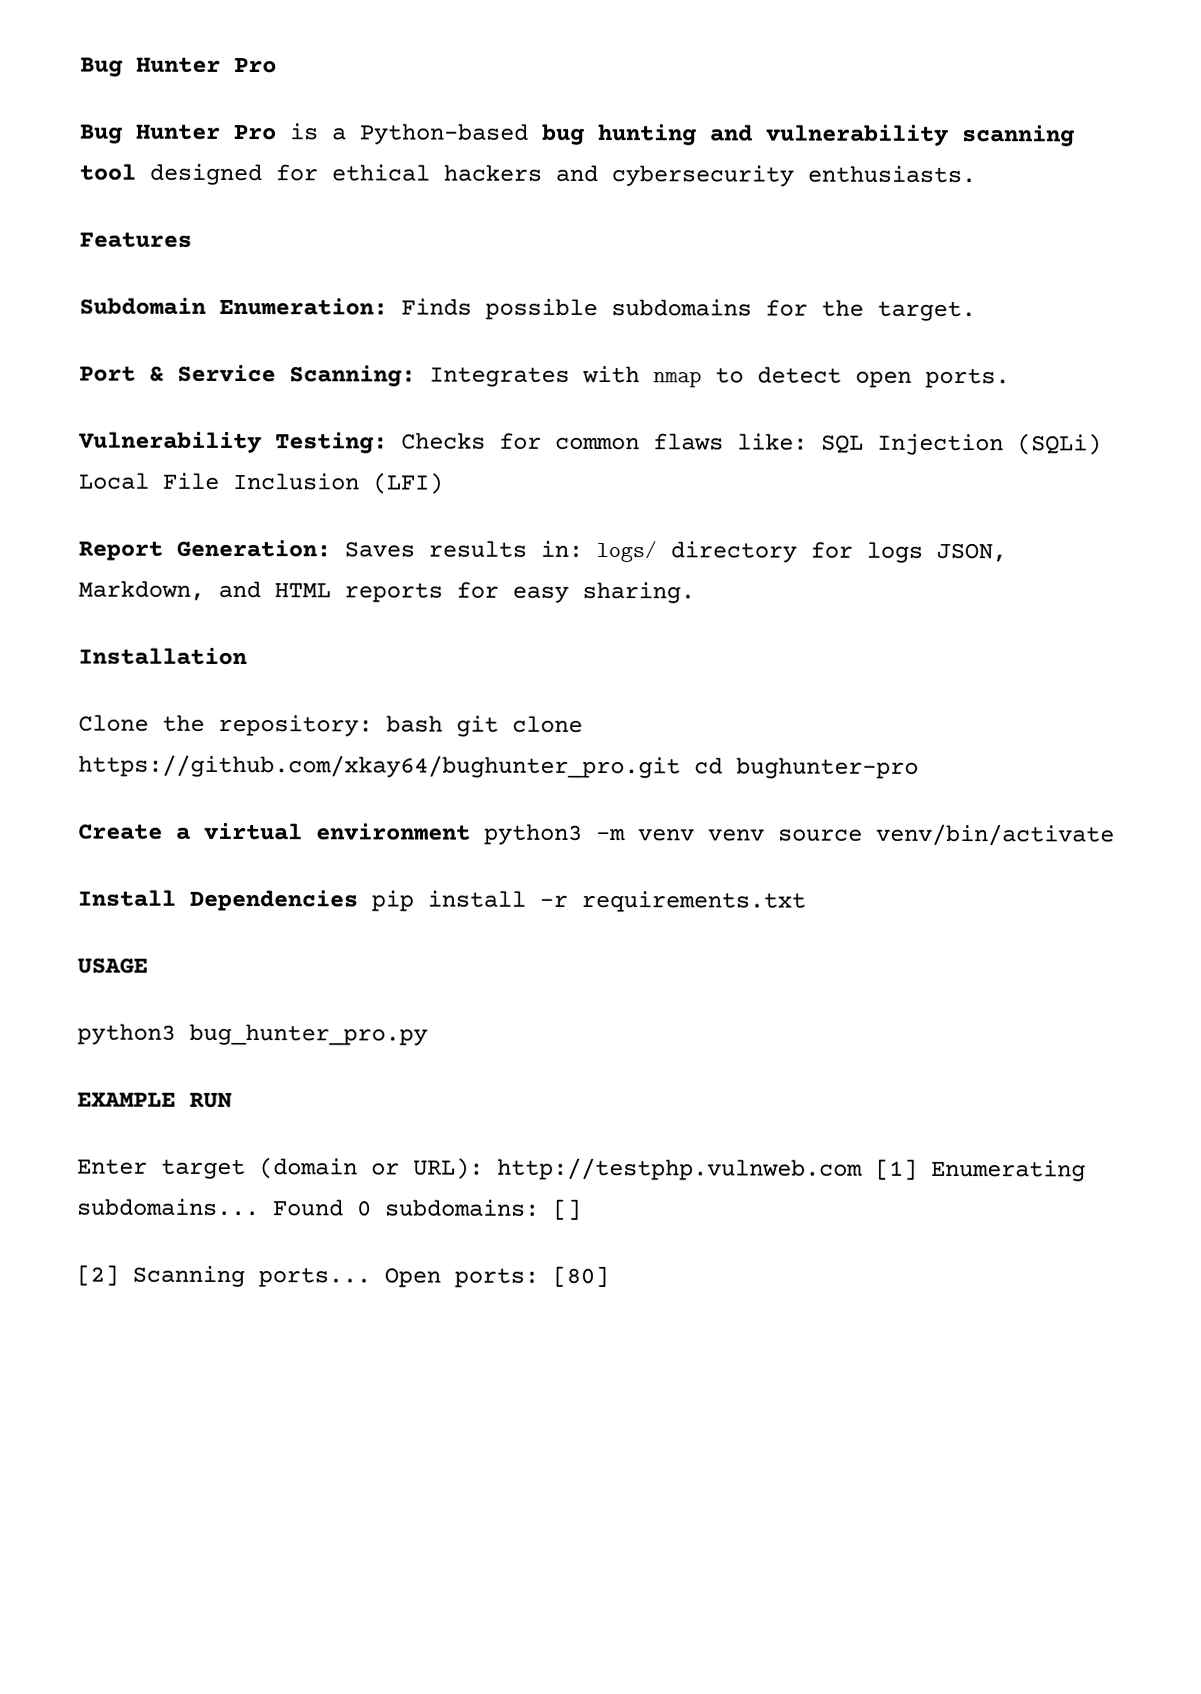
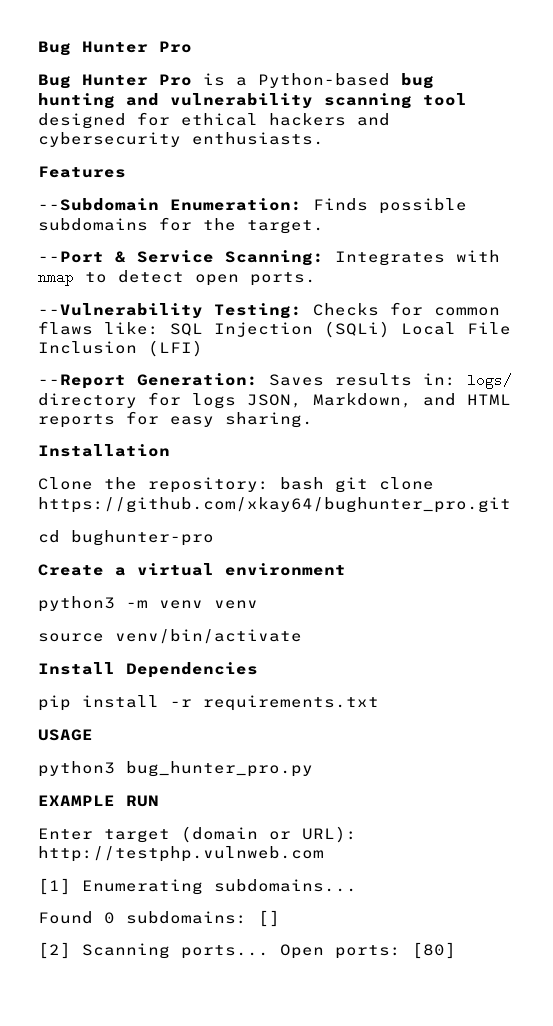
- Subdomain Enumeration: Finds possible subdomains for the target.
+ --Subdomain Enumeration: Finds possible subdomains for the target.
- Port & Service Scanning: Integrates with nmap to detect open ports.
+ --Port & Service Scanning: Integrates with nmap to detect open ports.
- Vulnerability Testing: Checks for common flaws like: SQL Injection (SQLi) Local File Inclusion (LFI)
+ --Vulnerability Testing: Checks for common flaws like: SQL Injection (SQLi) Local File Inclusion (LFI)
- Report Generation: Saves results in: logs/ directory for logs JSON, Markdown, and HTML reports for easy sharing.
+ --Report Generation: Saves results in: logs/ directory for logs JSON, Markdown, and HTML reports for easy sharing.
- Clone the repository: bash git clone https://github.com/xkay64/bughunter_pro.git cd bughunter-pro
+ Clone the repository: bash git clone https://github.com/xkay64/bughunter_pro.git
+ cd bughunter-pro
- Create a virtual environment python3 -m venv venv source venv/bin/activate
+ Create a virtual environment
+ python3 -m venv venv
+ source venv/bin/activate
- Install Dependencies pip install -r requirements.txt
+ Install Dependencies
+ pip install -r requirements.txt
- Enter target (domain or URL): http://testphp.vulnweb.com [1] Enumerating subdomains... Found 0 subdomains: []
+ Enter target (domain or URL): http://testphp.vulnweb.com
+ [1] Enumerating subdomains...
+ Found 0 subdomains: []

